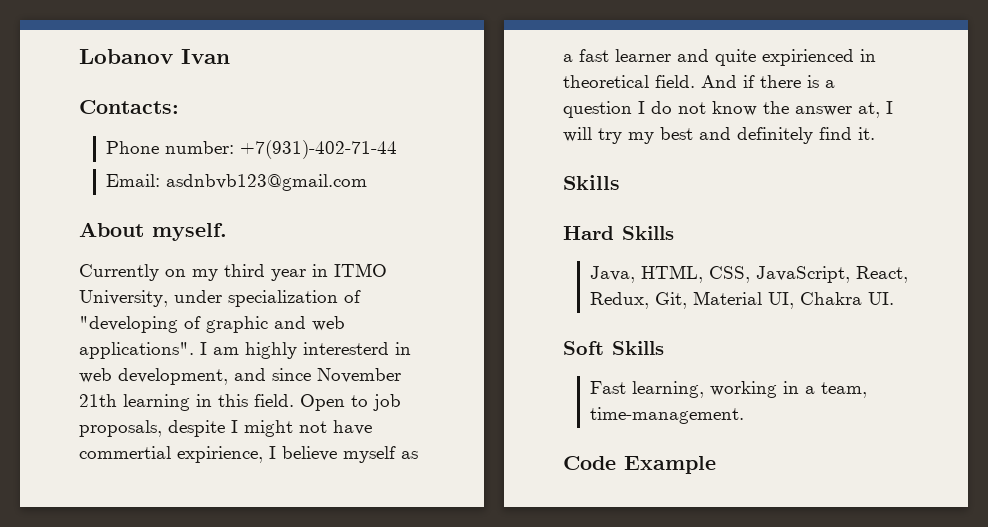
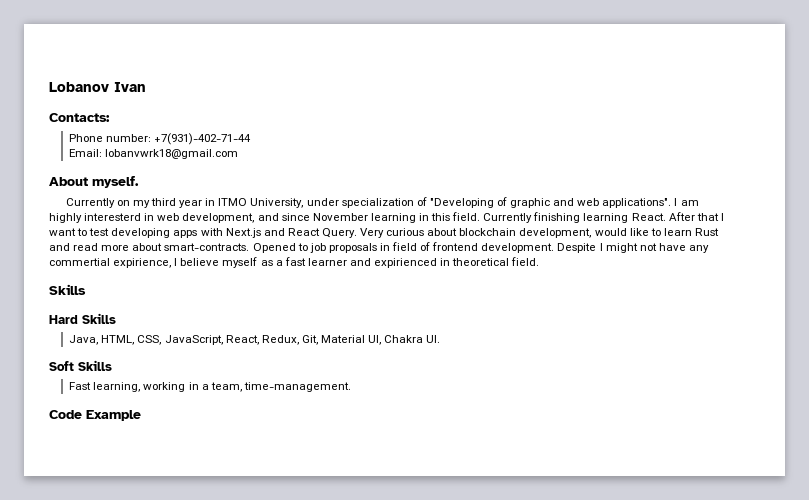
- Email: asdnbvb123@gmail.com
+ Email: lobanvwrk18@gmail.com
- Currently on my third year in ITMO University, under specialization of "developing of graphic and web applications".
+ Currently on my third year in ITMO University, under specialization of "Developing of graphic and web applications".
- I am highly interesterd in web development, and since November 21th learning in this field.
+ I am highly interesterd in web development, and since November learning in this field.
- Open to job proposals, despite I might not have commertial expirience, I believe myself as a fast learner and quite expirienced in theoretical field. And if there is a question I do not know the answer at, I will try my best and definitely find it.
+ Currently finishing learning React. After that I want to test developing apps with Next.js and React Query. Very curious about blockchain development, would like to learn Rust and read more about smart-contracts. Opened to job proposals in field of frontend development. Despite I might not have any commertial expirience, I believe myself as a fast learner and expirienced in theoretical field.

